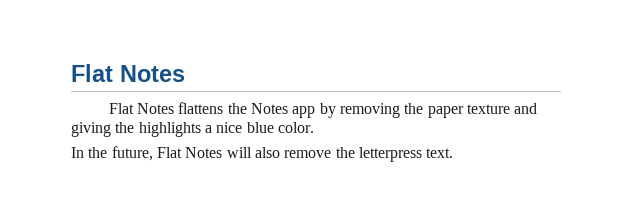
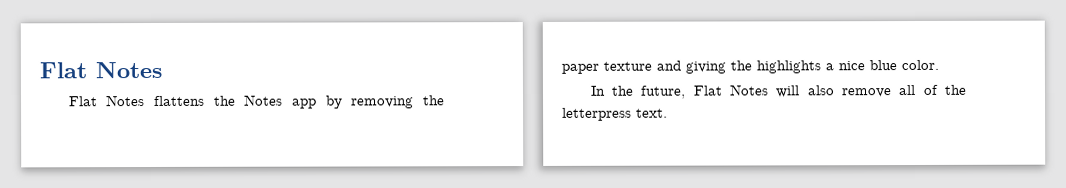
- In the future, Flat Notes will also remove the letterpress text.
+ In the future, Flat Notes will also remove all of the letterpress text.

